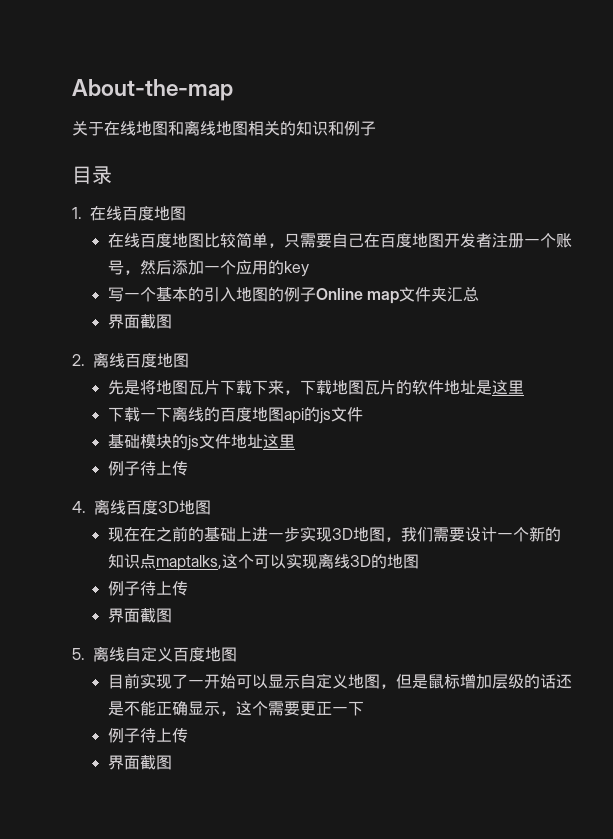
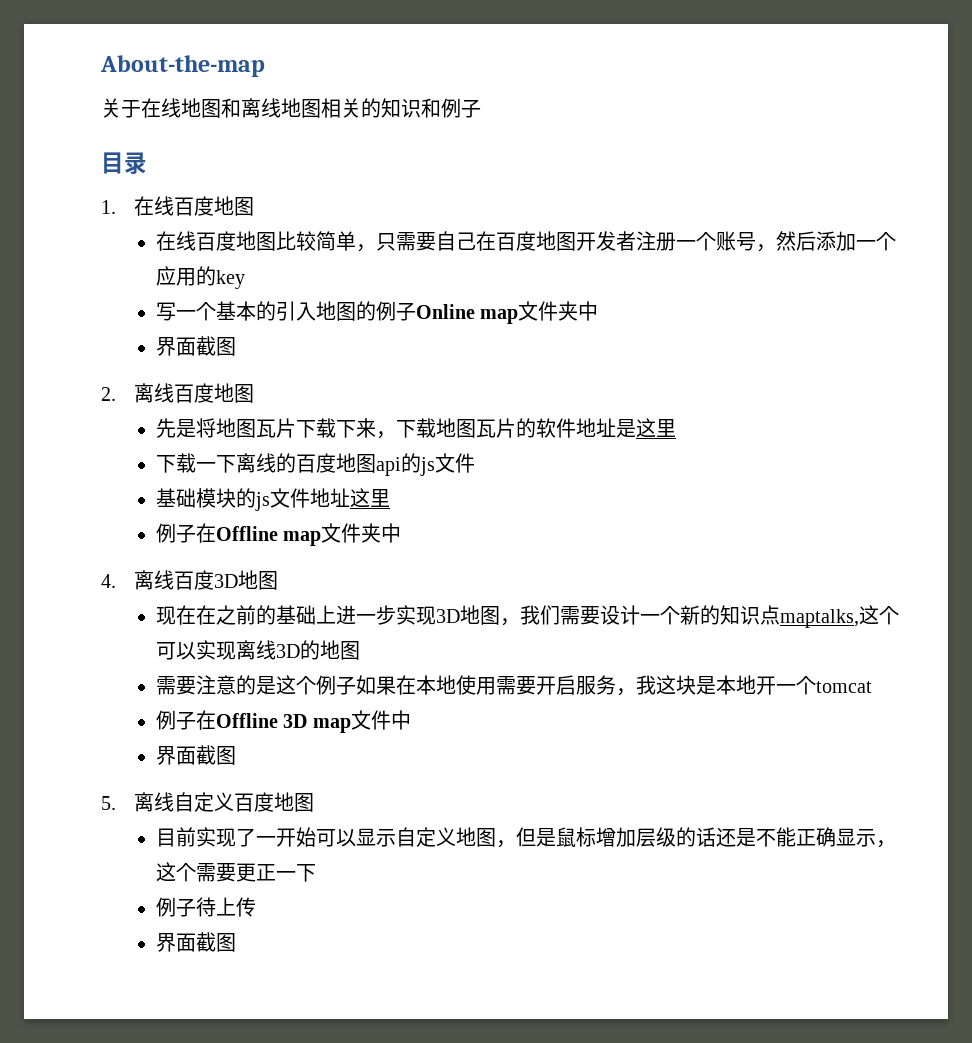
- 写一个基本的引入地图的例子Online map文件夹汇总
+ 写一个基本的引入地图的例子Online map文件夹中
  基础模块的js文件地址这里
- 例子待上传
+ 例子在Offline map文件夹中
  现在在之前的基础上进一步实现3D地图，我们需要设计一个新的知识点maptalks,这个可以实现离线3D的地图
- 例子待上传
+ 需要注意的是这个例子如果在本地使用需要开启服务，我这块是本地开一个tomcat
+ 例子在Offline 3D map文件中

